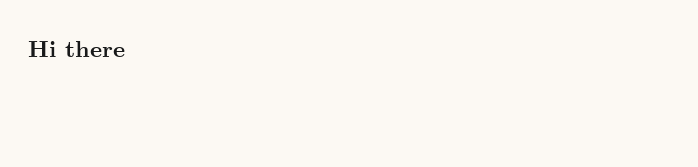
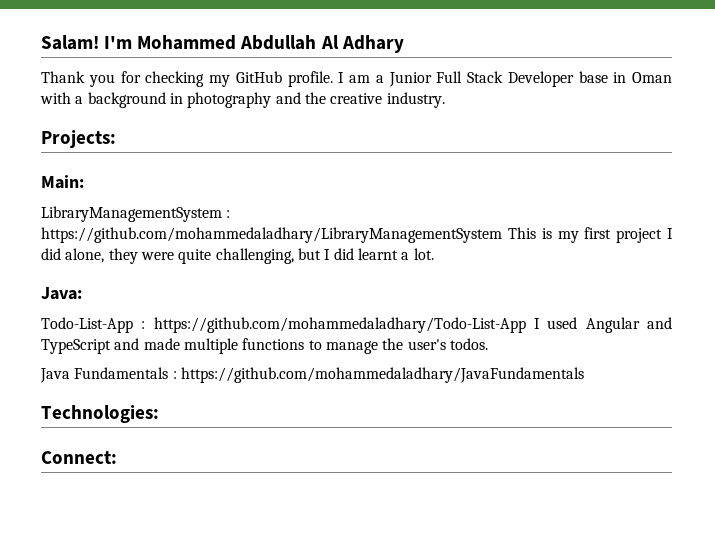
- Hi there
+ Salam! I'm Mohammed Abdullah Al Adhary
+ Thank you for checking my GitHub profile. I am a Junior Full Stack Developer base in Oman with a background in photography and the creative industry.
+ Projects:
+ Main:
+ LibraryManagementSystem : https://github.com/mohammedaladhary/LibraryManagementSystem This is my first project I did alone, they were quite challenging, but I did learnt a lot.
+ Java:
+ Todo-List-App : https://github.com/mohammedaladhary/Todo-List-App I used Angular and TypeScript and made multiple functions to manage the user's todos.
+ Java Fundamentals : https://github.com/mohammedaladhary/JavaFundamentals
+ Technologies:
+ Connect:

